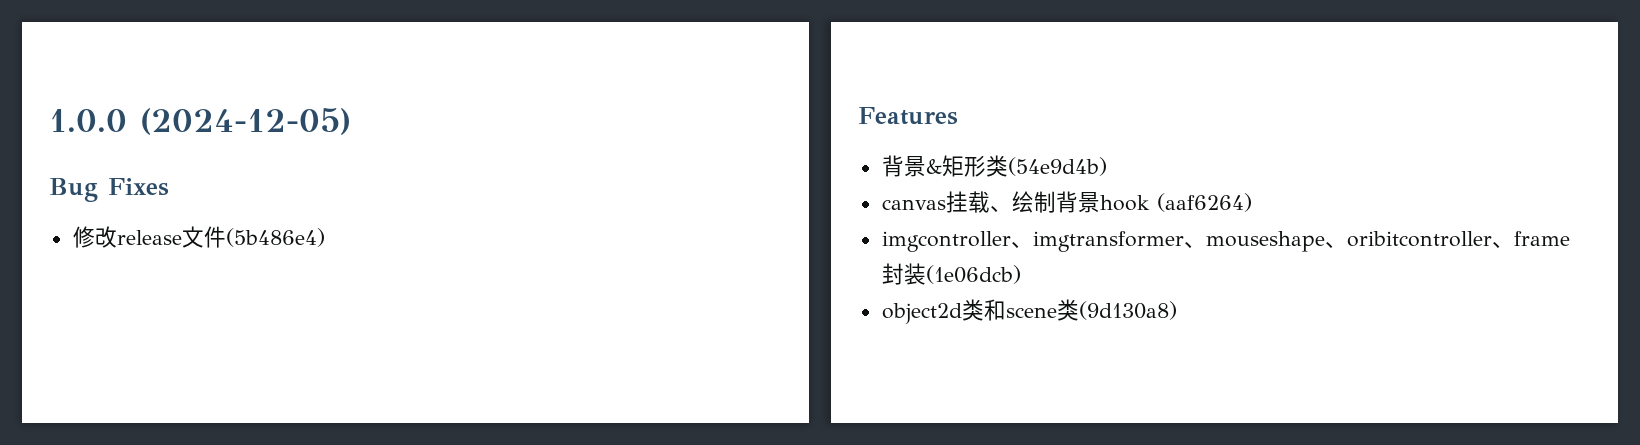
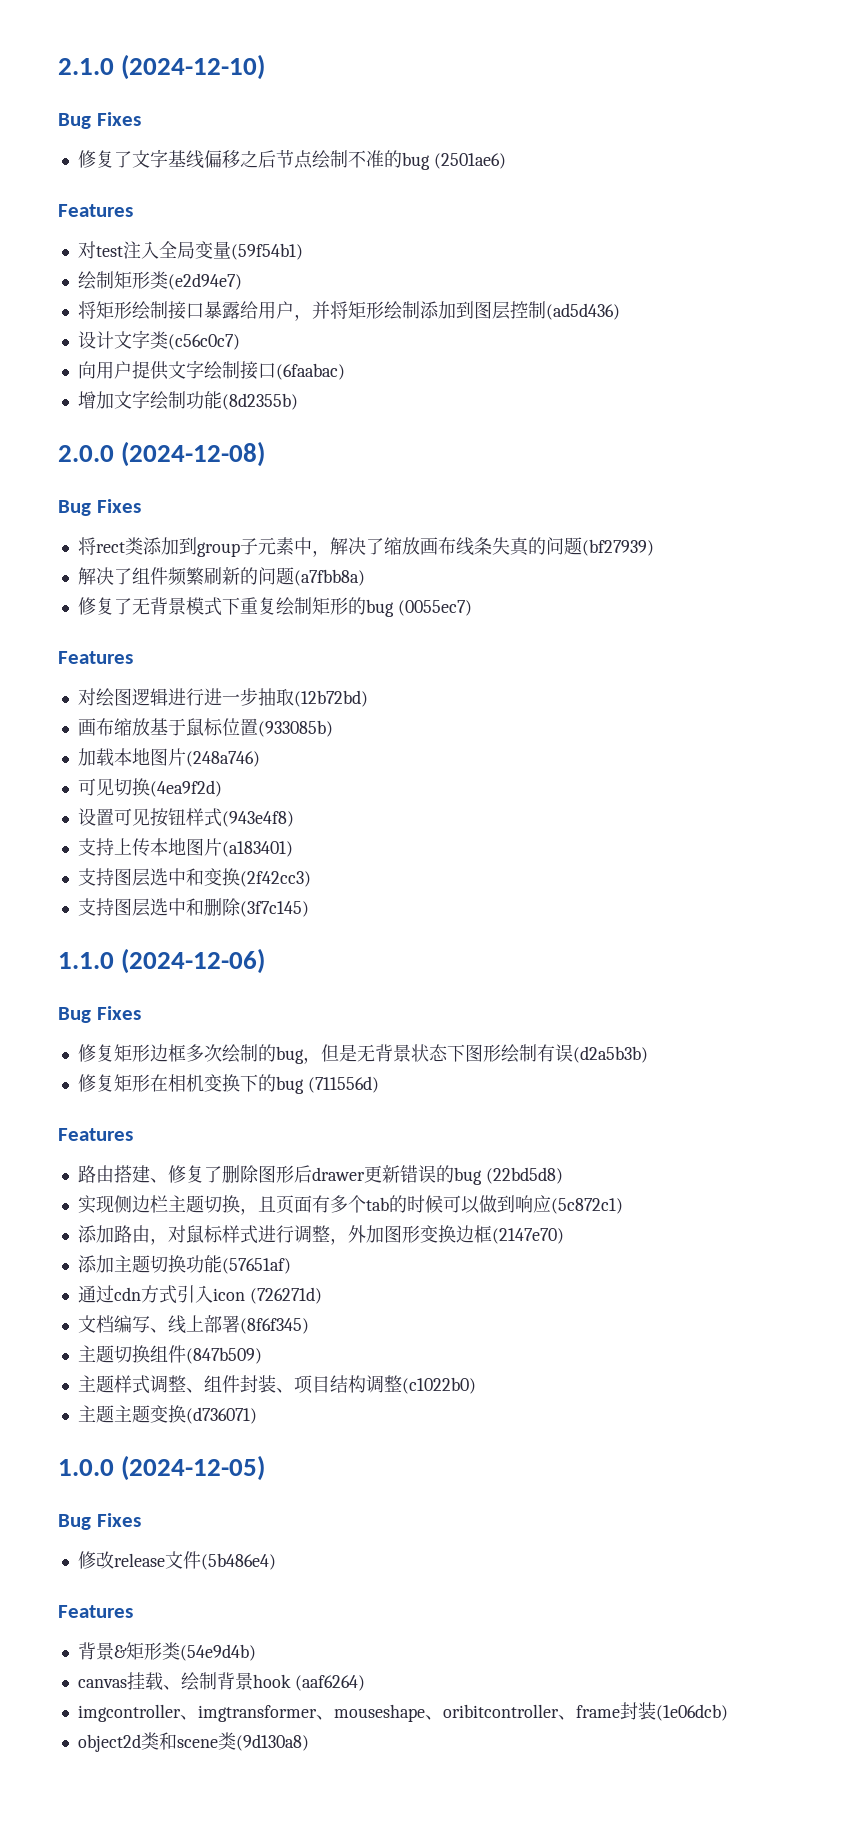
+ 2.1.0 (2024-12-10)
+ Bug Fixes
+ 修复了文字基线偏移之后节点绘制不准的bug (2501ae6)
+ Features
+ 对test注入全局变量(59f54b1)
+ 绘制矩形类(e2d94e7)
+ 将矩形绘制接口暴露给用户，并将矩形绘制添加到图层控制(ad5d436)
+ 设计文字类(c56c0c7)
+ 向用户提供文字绘制接口(6faabac)
+ 增加文字绘制功能(8d2355b)
+ 2.0.0 (2024-12-08)
+ Bug Fixes
+ 将rect类添加到group子元素中，解决了缩放画布线条失真的问题(bf27939)
+ 解决了组件频繁刷新的问题(a7fbb8a)
+ 修复了无背景模式下重复绘制矩形的bug (0055ec7)
+ Features
+ 对绘图逻辑进行进一步抽取(12b72bd)
+ 画布缩放基于鼠标位置(933085b)
+ 加载本地图片(248a746)
+ 可见切换(4ea9f2d)
+ 设置可见按钮样式(943e4f8)
+ 支持上传本地图片(a183401)
+ 支持图层选中和变换(2f42cc3)
+ 支持图层选中和删除(3f7c145)
+ 1.1.0 (2024-12-06)
+ Bug Fixes
+ 修复矩形边框多次绘制的bug，但是无背景状态下图形绘制有误(d2a5b3b)
+ 修复矩形在相机变换下的bug (711556d)
+ Features
+ 路由搭建、修复了删除图形后drawer更新错误的bug (22bd5d8)
+ 实现侧边栏主题切换，且页面有多个tab的时候可以做到响应(5c872c1)
+ 添加路由，对鼠标样式进行调整，外加图形变换边框(2147e70)
+ 添加主题切换功能(57651af)
+ 通过cdn方式引入icon (726271d)
+ 文档编写、线上部署(8f6f345)
+ 主题切换组件(847b509)
+ 主题样式调整、组件封装、项目结构调整(c1022b0)
+ 主题主题变换(d736071)

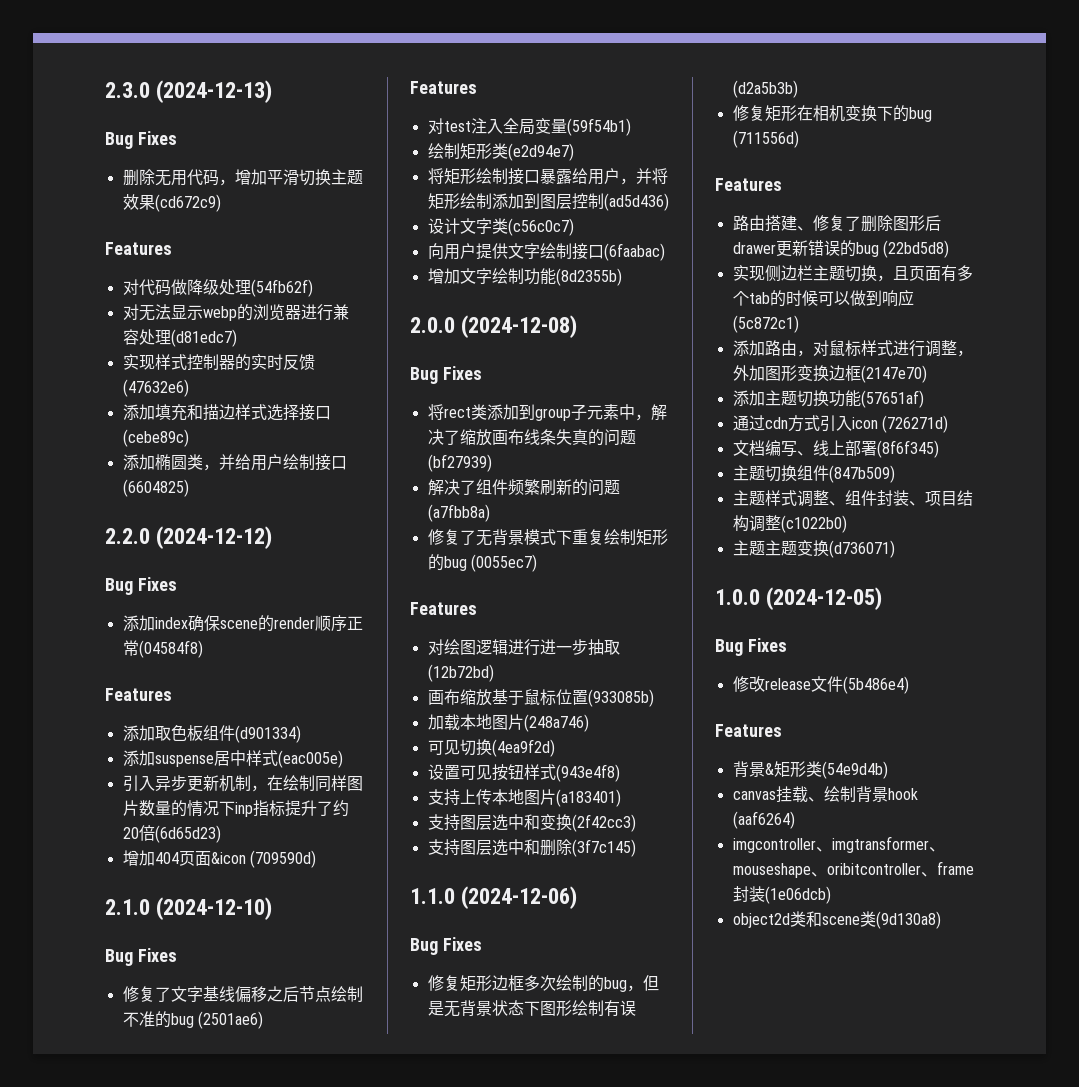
+ 2.3.0 (2024-12-13)
+ Bug Fixes
+ 删除无用代码，增加平滑切换主题效果(cd672c9)
+ Features
+ 对代码做降级处理(54fb62f)
+ 对无法显示webp的浏览器进行兼容处理(d81edc7)
+ 实现样式控制器的实时反馈(47632e6)
+ 添加填充和描边样式选择接口(cebe89c)
+ 添加椭圆类，并给用户绘制接口(6604825)
+ 2.2.0 (2024-12-12)
+ Bug Fixes
+ 添加index确保scene的render顺序正常(04584f8)
+ Features
+ 添加取色板组件(d901334)
+ 添加suspense居中样式(eac005e)
+ 引入异步更新机制，在绘制同样图片数量的情况下inp指标提升了约20倍(6d65d23)
+ 增加404页面&icon (709590d)

